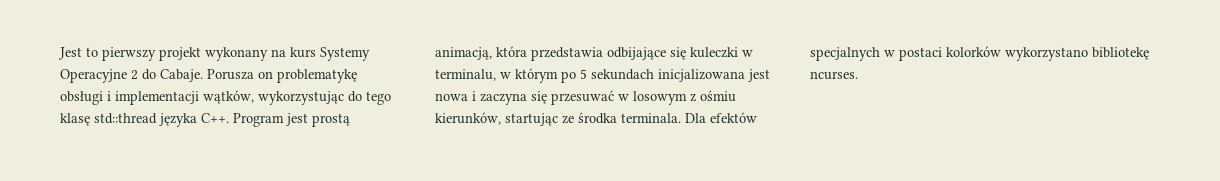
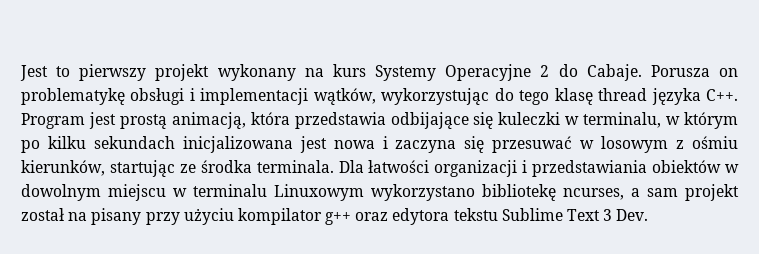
- Porusza on problematykę obsługi i implementacji wątków, wykorzystując do tego klasę std::thread języka C++. Program jest prostą animacją, która przedstawia odbijające się kuleczki w terminalu, w którym po 5 sekundach inicjalizowana jest nowa i zaczyna się przesuwać w losowym z ośmiu kierunków, startując ze środka terminala.
+ Porusza on problematykę obsługi i implementacji wątków, wykorzystując do tego klasę thread języka C++. Program jest prostą animacją, która przedstawia odbijające się kuleczki w terminalu, w którym po kilku sekundach inicjalizowana jest nowa i zaczyna się przesuwać w losowym z ośmiu kierunków, startując ze środka terminala.
- Dla efektów specjalnych w postaci kolorków wykorzystano bibliotekę ncurses.
+ Dla łatwości organizacji i przedstawiania obiektów w dowolnym miejscu w terminalu Linuxowym wykorzystano bibliotekę ncurses, a sam projekt został na pisany przy użyciu kompilator g++ oraz edytora tekstu Sublime Text 3 Dev.

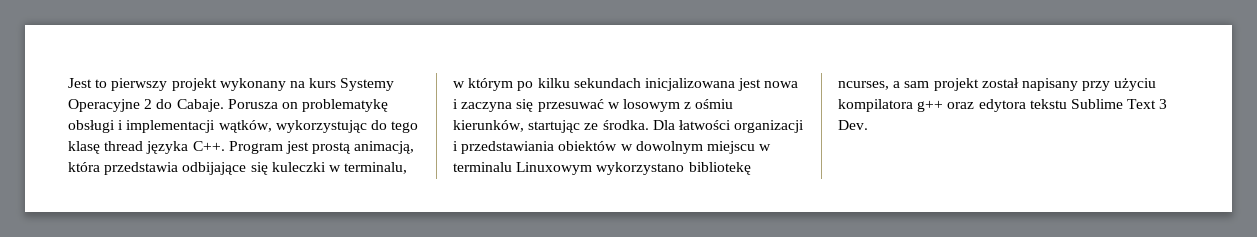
- Porusza on problematykę obsługi i implementacji wątków, wykorzystując do tego klasę thread języka C++. Program jest prostą animacją, która przedstawia odbijające się kuleczki w terminalu, w którym po kilku sekundach inicjalizowana jest nowa i zaczyna się przesuwać w losowym z ośmiu kierunków, startując ze środka terminala.
+ Porusza on problematykę obsługi i implementacji wątków, wykorzystując do tego klasę thread języka C++. Program jest prostą animacją, która przedstawia odbijające się kuleczki w terminalu, w którym po kilku sekundach inicjalizowana jest nowa i zaczyna się przesuwać w losowym z ośmiu kierunków, startując ze środka.
- Dla łatwości organizacji i przedstawiania obiektów w dowolnym miejscu w terminalu Linuxowym wykorzystano bibliotekę ncurses, a sam projekt został na pisany przy użyciu kompilator g++ oraz edytora tekstu Sublime Text 3 Dev.
+ Dla łatwości organizacji i przedstawiania obiektów w dowolnym miejscu w terminalu Linuxowym wykorzystano bibliotekę ncurses, a sam projekt został napisany przy użyciu kompilatora g++ oraz edytora tekstu Sublime Text 3 Dev.

